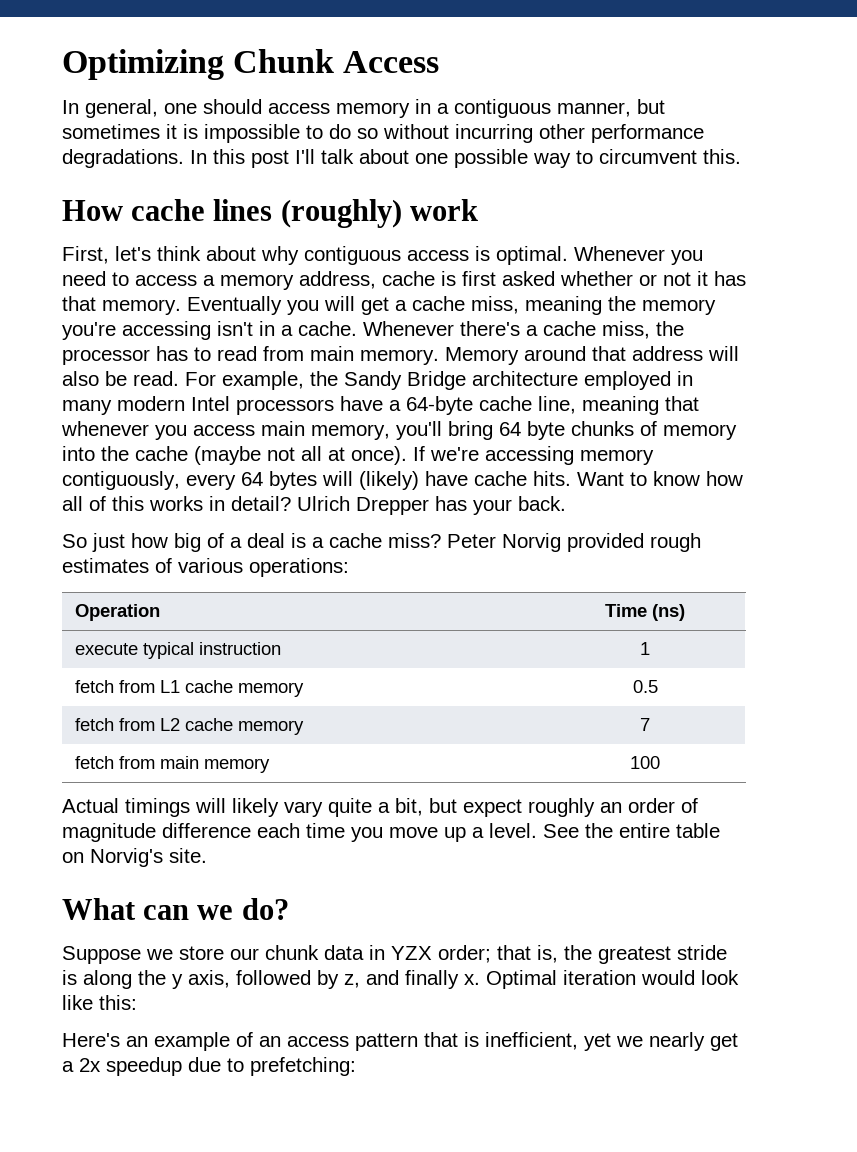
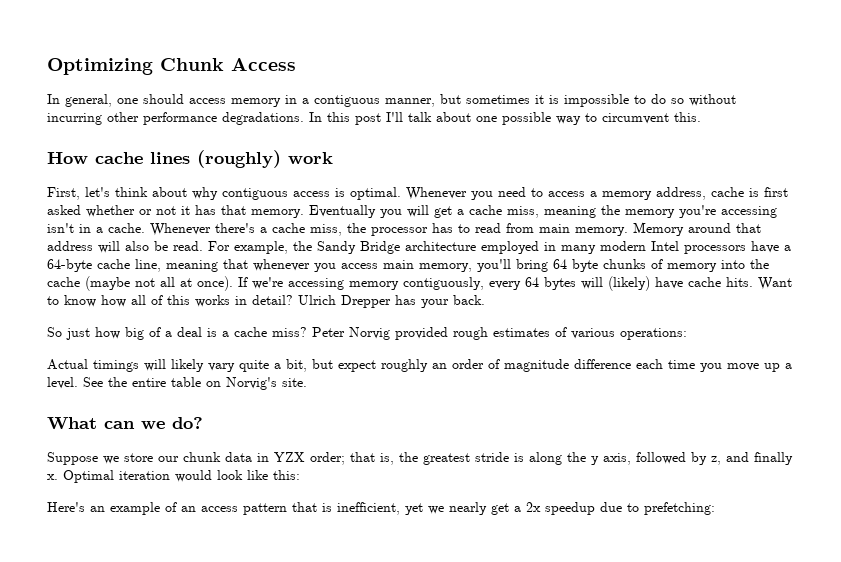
- Operation | Time (ns)
- execute typical instruction | 1
- fetch from L1 cache memory | 0.5
- fetch from L2 cache memory | 7
- fetch from main memory | 100

